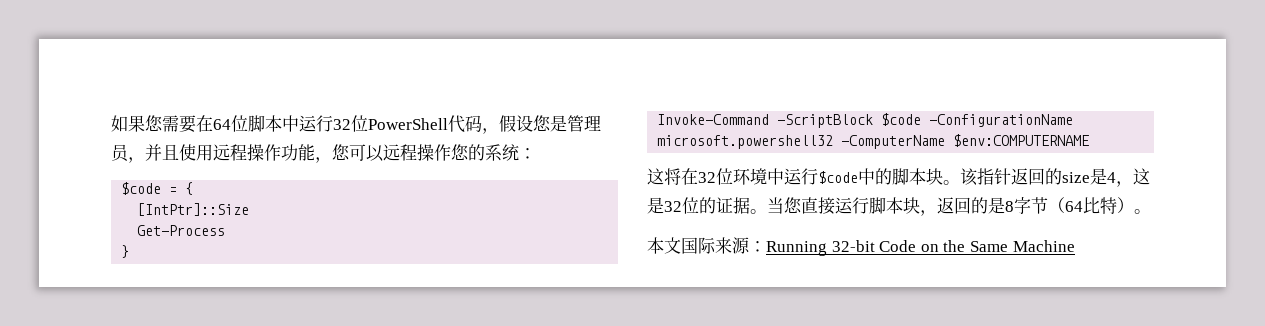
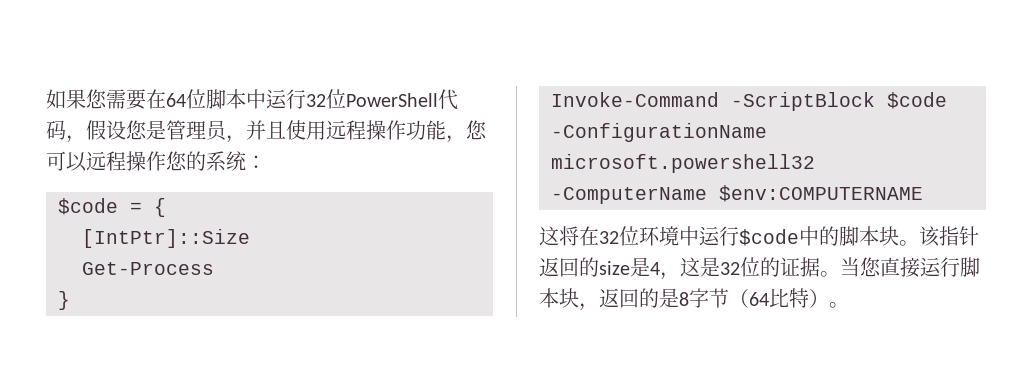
- 本文国际来源：Running 32-bit Code on the Same Machine

